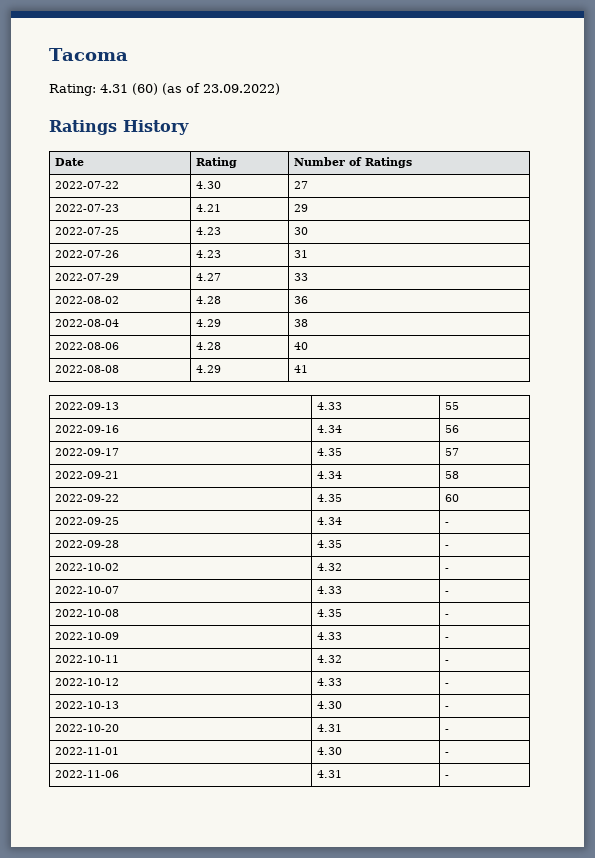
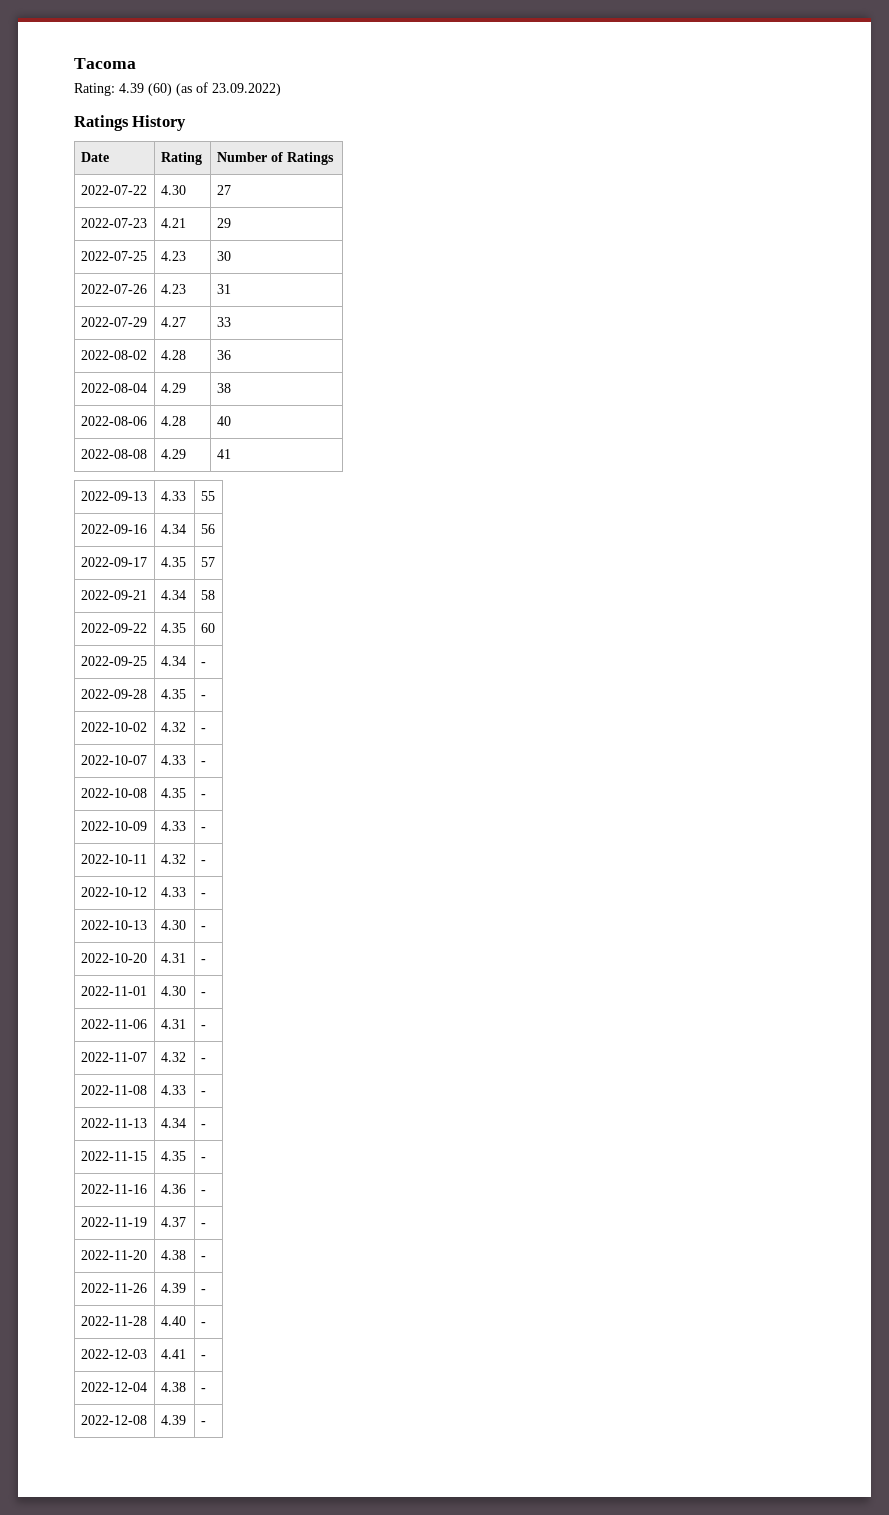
- Rating: 4.31 (60) (as of 23.09.2022)
+ Rating: 4.39 (60) (as of 23.09.2022)
+ 2022-11-07 | 4.32 | -
+ 2022-11-08 | 4.33 | -
+ 2022-11-13 | 4.34 | -
+ 2022-11-15 | 4.35 | -
+ 2022-11-16 | 4.36 | -
+ 2022-11-19 | 4.37 | -
+ 2022-11-20 | 4.38 | -
+ 2022-11-26 | 4.39 | -
+ 2022-11-28 | 4.40 | -
+ 2022-12-03 | 4.41 | -
+ 2022-12-04 | 4.38 | -
+ 2022-12-08 | 4.39 | -

